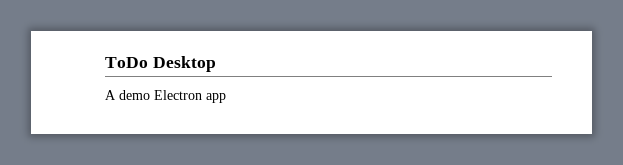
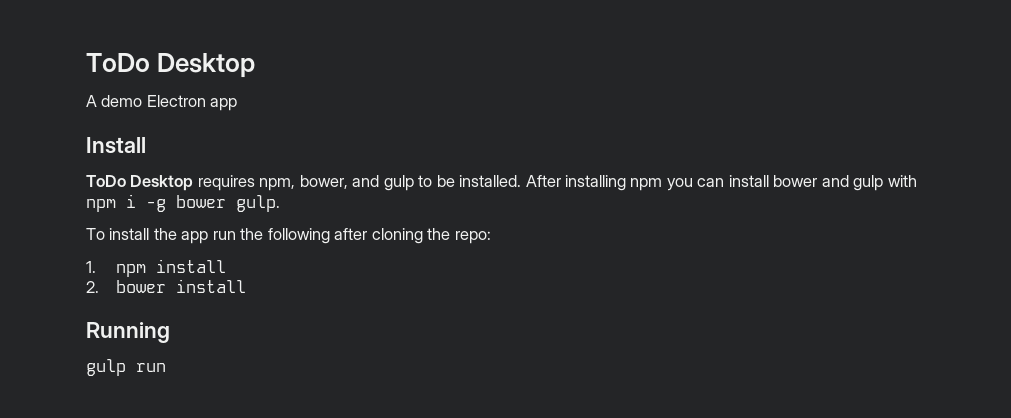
+ Install
+ ToDo Desktop requires npm, bower, and gulp to be installed. After installing npm you can install bower and gulp with npm i -g bower gulp.
+ To install the app run the following after cloning the repo:
+ 1. npm install
+ 2. bower install
+ Running
+ gulp run

